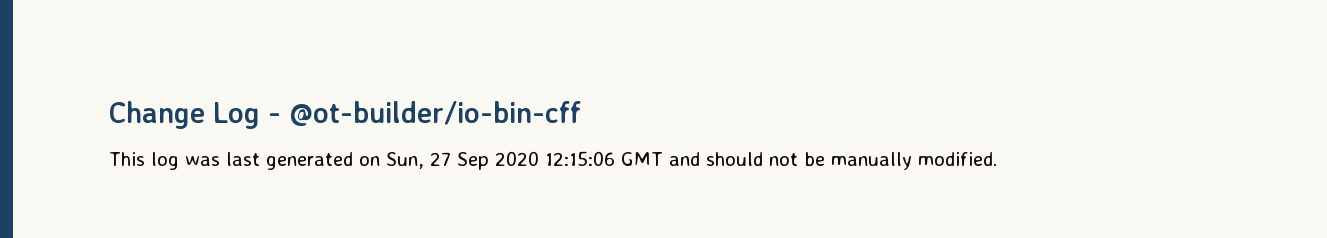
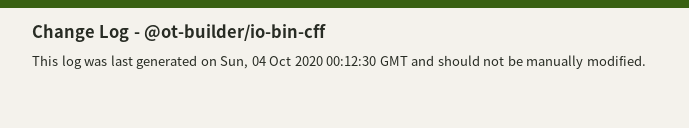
- This log was last generated on Sun, 27 Sep 2020 12:15:06 GMT and should not be manually modified.
+ This log was last generated on Sun, 04 Oct 2020 00:12:30 GMT and should not be manually modified.

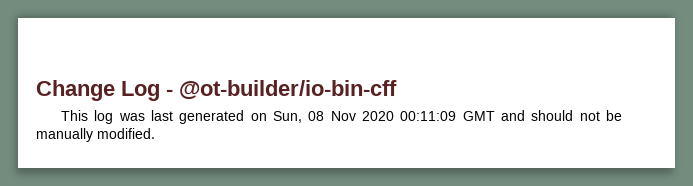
- This log was last generated on Sun, 04 Oct 2020 00:12:30 GMT and should not be manually modified.
+ This log was last generated on Sun, 08 Nov 2020 00:11:09 GMT and should not be manually modified.

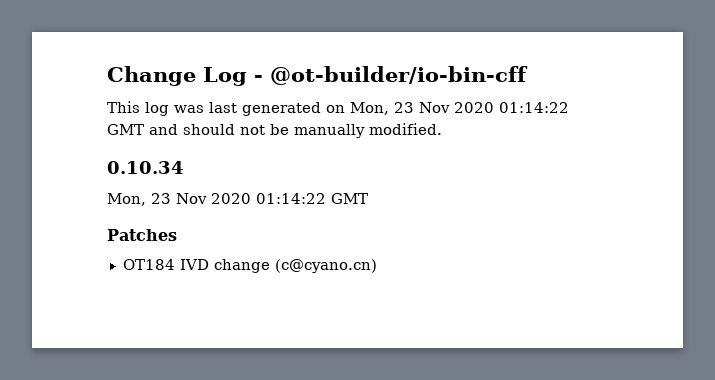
- This log was last generated on Sun, 08 Nov 2020 00:11:09 GMT and should not be manually modified.
+ This log was last generated on Mon, 23 Nov 2020 01:14:22 GMT and should not be manually modified.
+ 0.10.34
+ Mon, 23 Nov 2020 01:14:22 GMT
+ Patches
+ OT184 IVD change (c@cyano.cn)

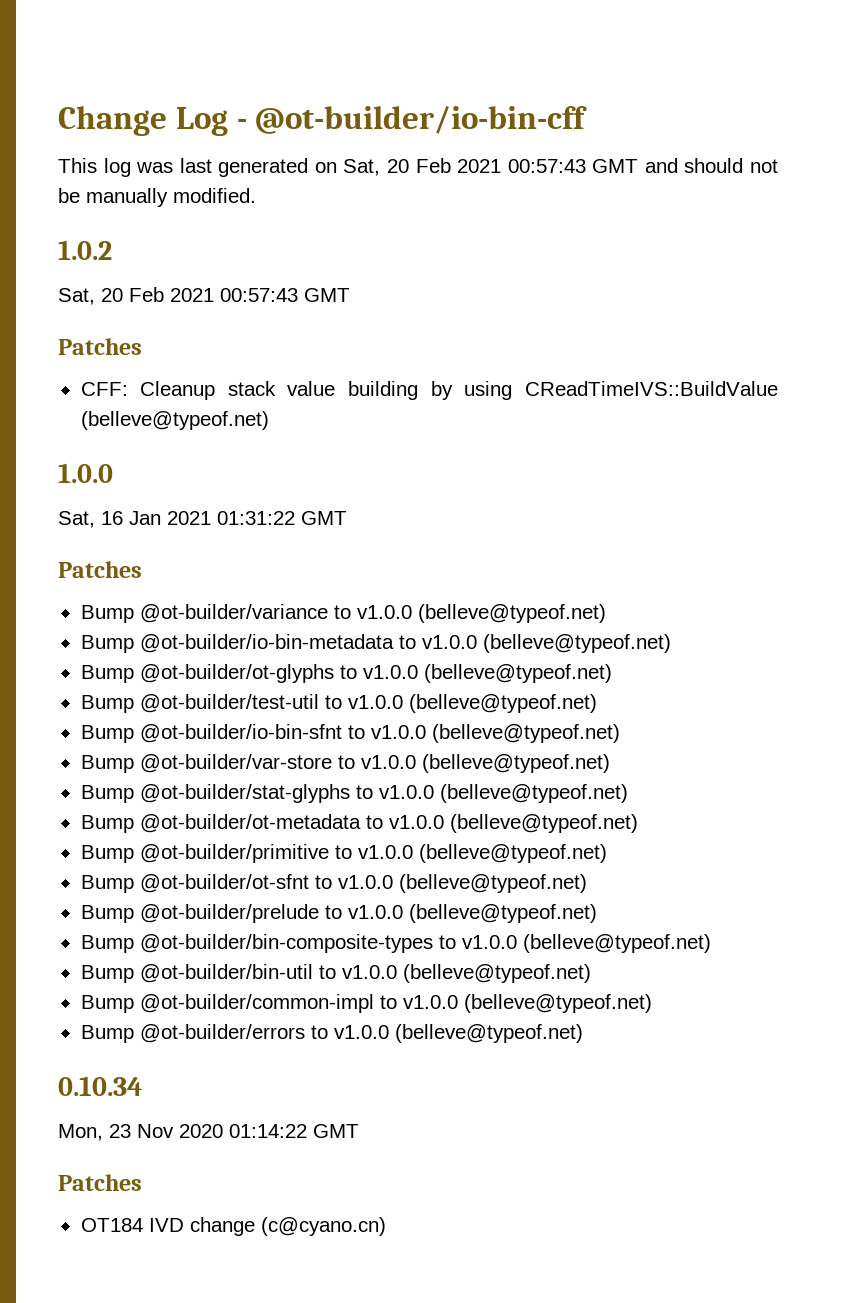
- This log was last generated on Mon, 23 Nov 2020 01:14:22 GMT and should not be manually modified.
+ This log was last generated on Sat, 20 Feb 2021 00:57:43 GMT and should not be manually modified.
+ 1.0.2
+ Sat, 20 Feb 2021 00:57:43 GMT
+ Patches
+ CFF: Cleanup stack value building by using CReadTimeIVS::BuildValue (belleve@typeof.net)
+ 1.0.0
+ Sat, 16 Jan 2021 01:31:22 GMT
+ Patches
+ Bump @ot-builder/variance to v1.0.0 (belleve@typeof.net)
+ Bump @ot-builder/io-bin-metadata to v1.0.0 (belleve@typeof.net)
+ Bump @ot-builder/ot-glyphs to v1.0.0 (belleve@typeof.net)
+ Bump @ot-builder/test-util to v1.0.0 (belleve@typeof.net)
+ Bump @ot-builder/io-bin-sfnt to v1.0.0 (belleve@typeof.net)
+ Bump @ot-builder/var-store to v1.0.0 (belleve@typeof.net)
+ Bump @ot-builder/stat-glyphs to v1.0.0 (belleve@typeof.net)
+ Bump @ot-builder/ot-metadata to v1.0.0 (belleve@typeof.net)
+ Bump @ot-builder/primitive to v1.0.0 (belleve@typeof.net)
+ Bump @ot-builder/ot-sfnt to v1.0.0 (belleve@typeof.net)
+ Bump @ot-builder/prelude to v1.0.0 (belleve@typeof.net)
+ Bump @ot-builder/bin-composite-types to v1.0.0 (belleve@typeof.net)
+ Bump @ot-builder/bin-util to v1.0.0 (belleve@typeof.net)
+ Bump @ot-builder/common-impl to v1.0.0 (belleve@typeof.net)
+ Bump @ot-builder/errors to v1.0.0 (belleve@typeof.net)

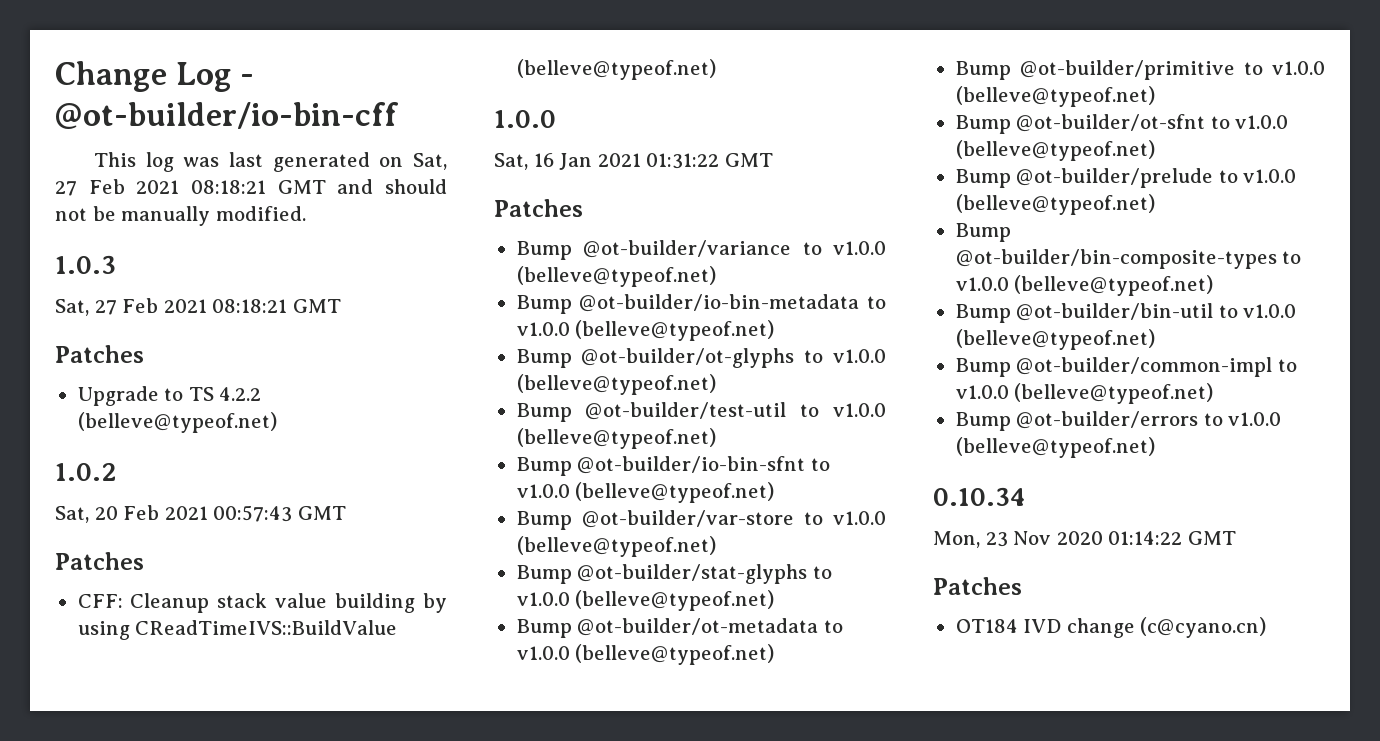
- This log was last generated on Sat, 20 Feb 2021 00:57:43 GMT and should not be manually modified.
+ This log was last generated on Sat, 27 Feb 2021 08:18:21 GMT and should not be manually modified.
+ 1.0.3
+ Sat, 27 Feb 2021 08:18:21 GMT
+ Patches
+ Upgrade to TS 4.2.2 (belleve@typeof.net)

